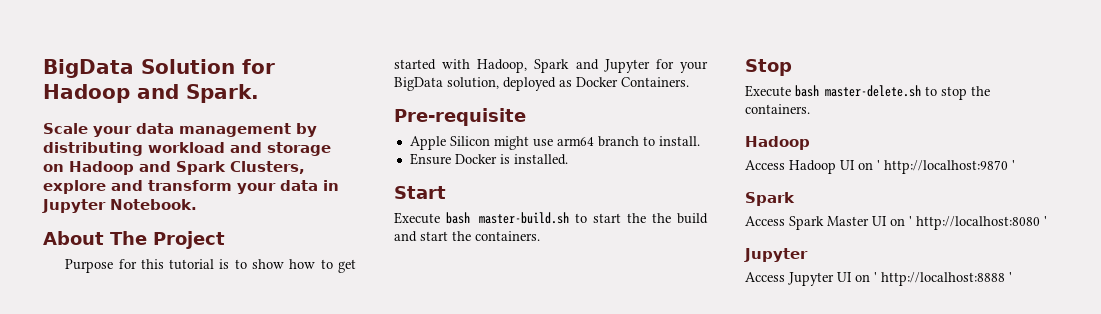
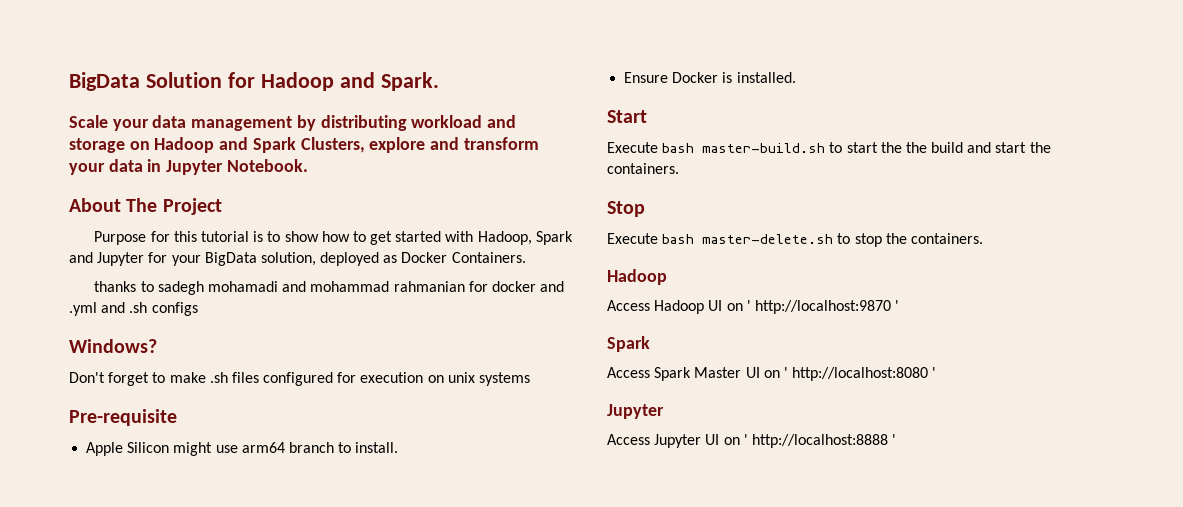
+ thanks to sadegh mohamadi and mohammad rahmanian for docker and .yml and .sh configs
+ Windows?
+ Don't forget to make .sh files configured for execution on unix systems

